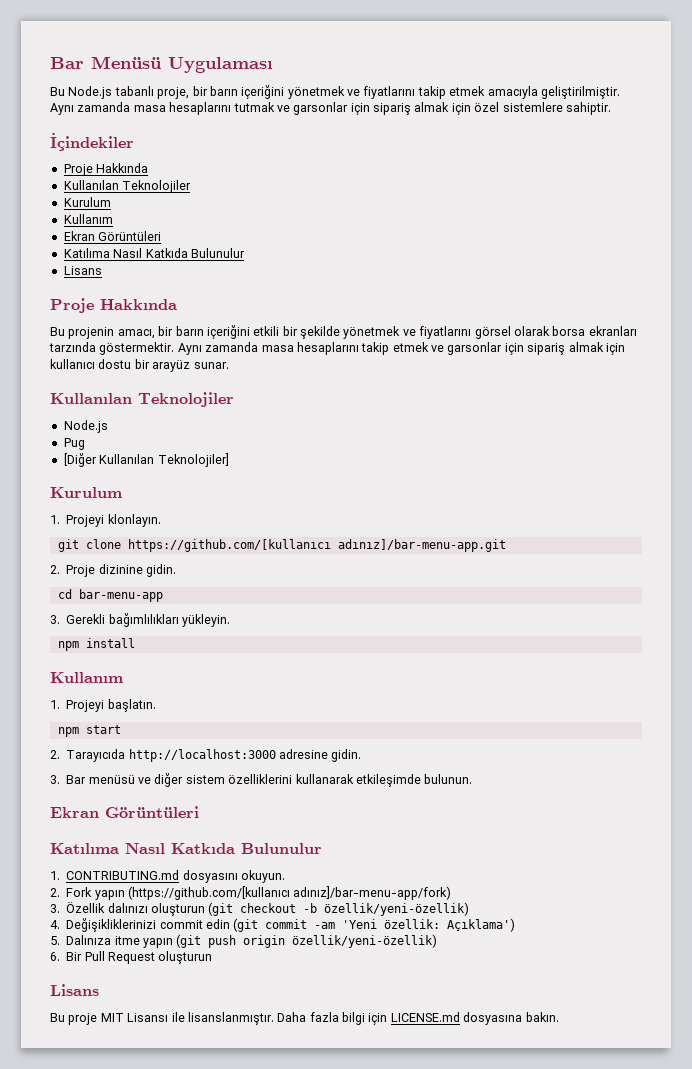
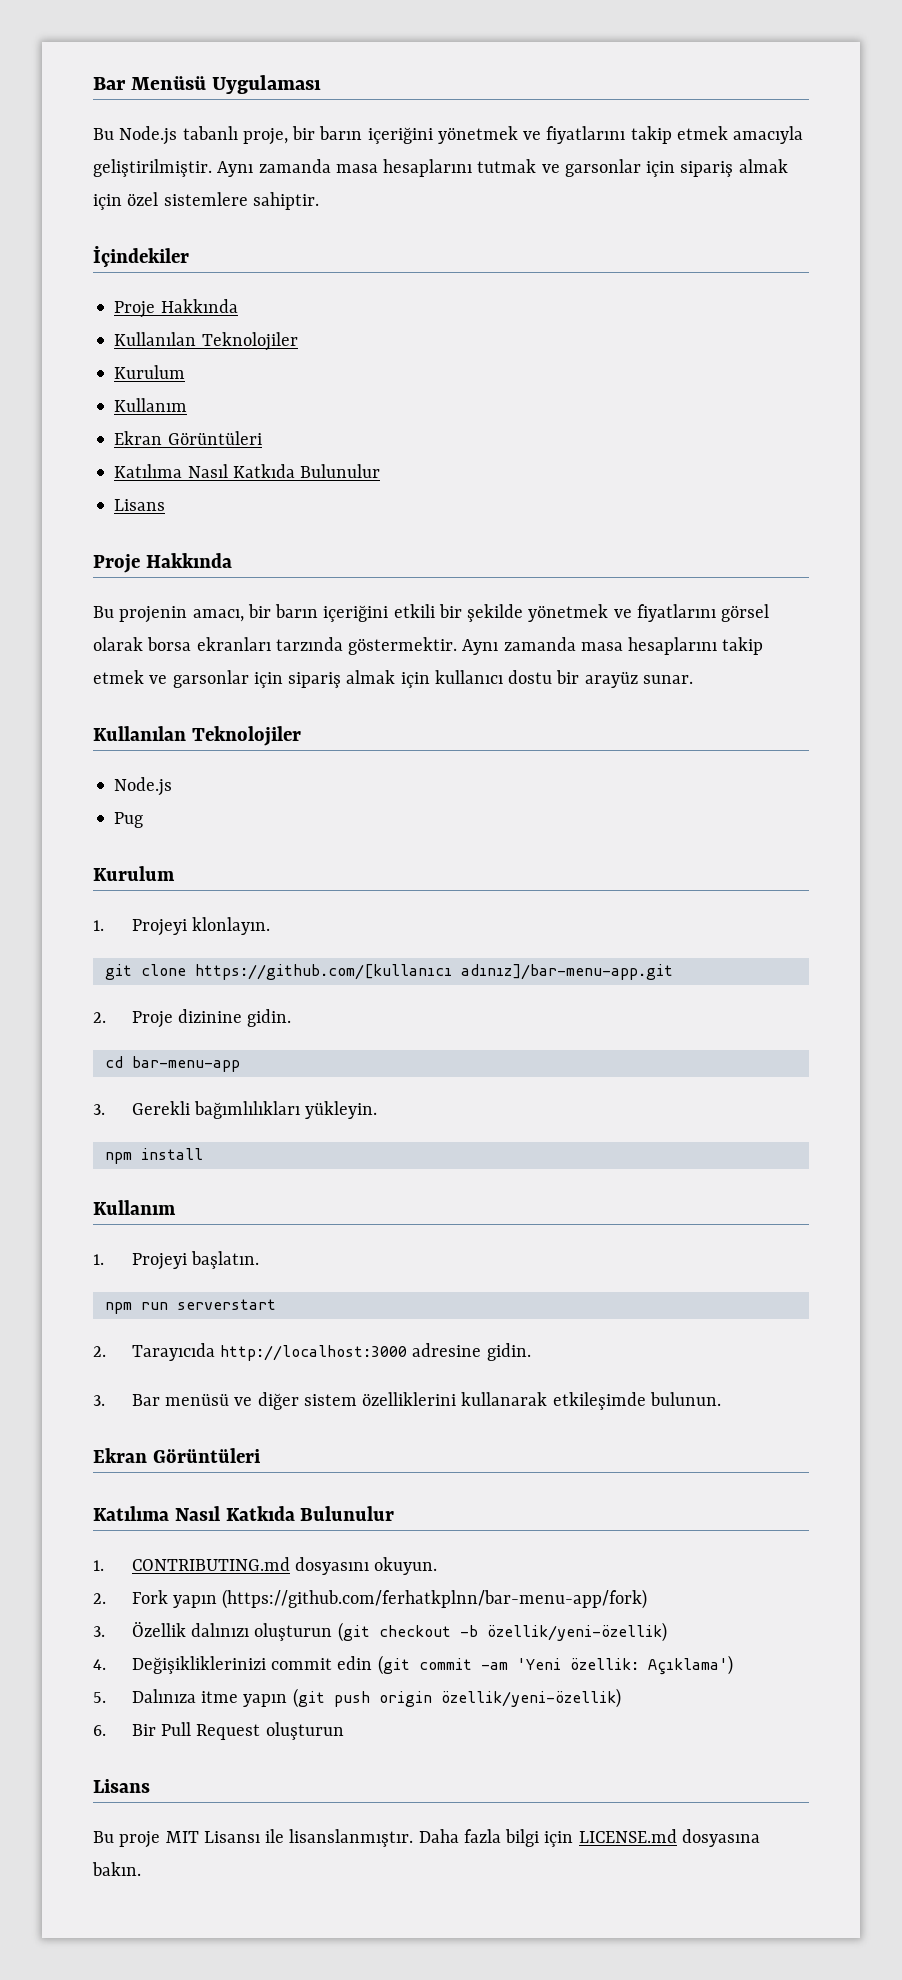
- [Diğer Kullanılan Teknolojiler]
- npm start
+ npm run serverstart
- 2. Fork yapın (https://github.com/[kullanıcı adınız]/bar-menu-app/fork)
+ 2. Fork yapın (https://github.com/ferhatkplnn/bar-menu-app/fork)

